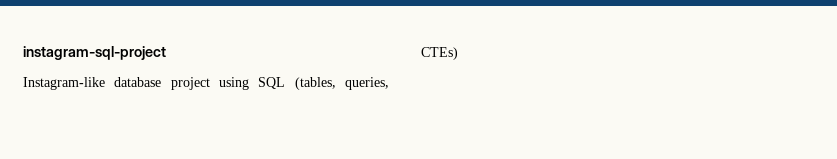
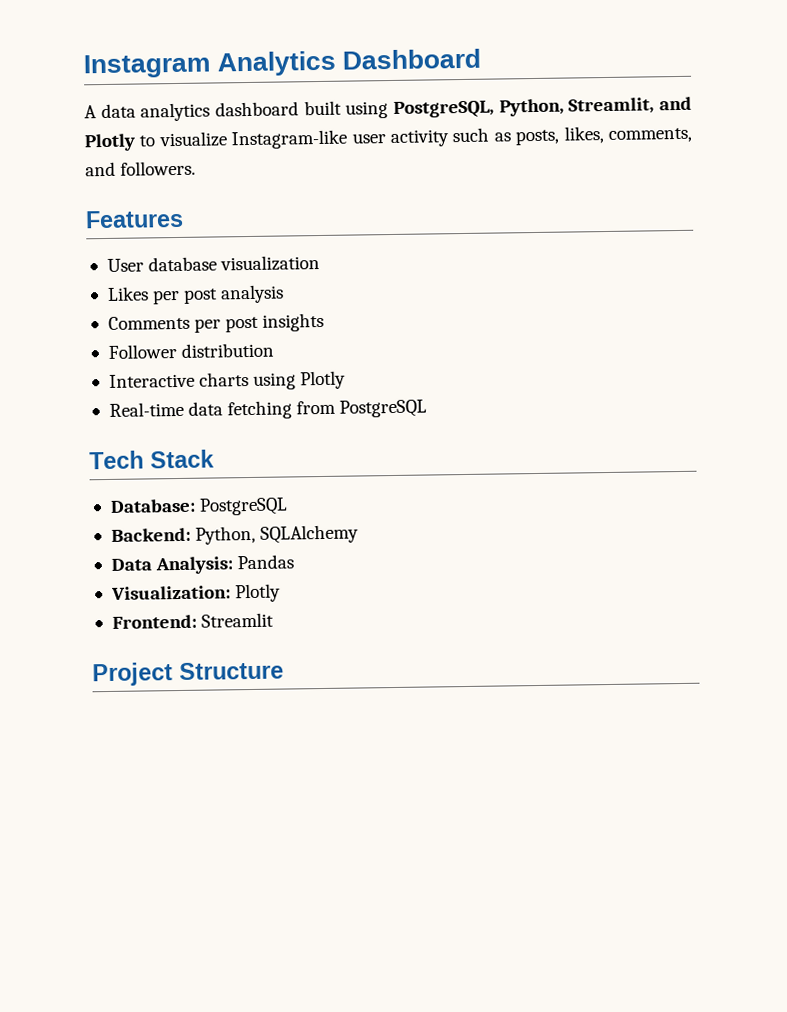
- instagram-sql-project
- Instagram-like database project using SQL (tables, queries, CTEs)
+ Instagram Analytics Dashboard
+ A data analytics dashboard built using PostgreSQL, Python, Streamlit, and Plotly to visualize Instagram-like user activity such as posts, likes, comments, and followers.
+ Features
+ User database visualization
+ Likes per post analysis
+ Comments per post insights
+ Follower distribution
+ Interactive charts using Plotly
+ Real-time data fetching from PostgreSQL
+ Tech Stack
+ Database: PostgreSQL
+ Backend: Python, SQLAlchemy
+ Data Analysis: Pandas
+ Visualization: Plotly
+ Frontend: Streamlit
+ Project Structure

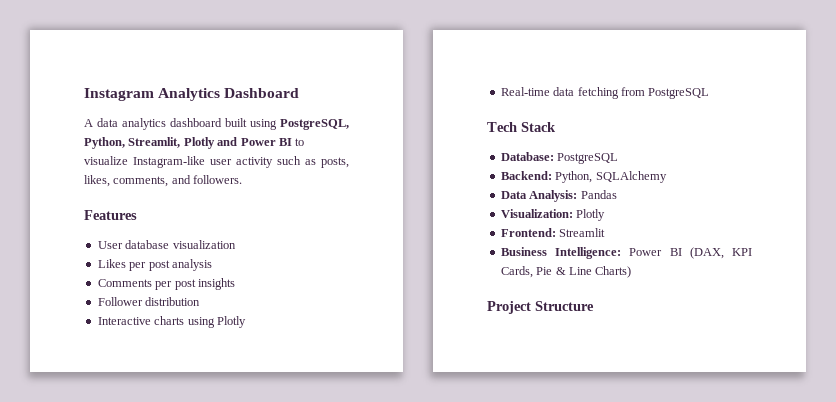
- A data analytics dashboard built using PostgreSQL, Python, Streamlit, and Plotly to visualize Instagram-like user activity such as posts, likes, comments, and followers.
+ A data analytics dashboard built using PostgreSQL, Python, Streamlit, Plotly and Power BI to visualize Instagram-like user activity such as posts, likes, comments, and followers.
+ Business Intelligence: Power BI (DAX, KPI Cards, Pie & Line Charts)

